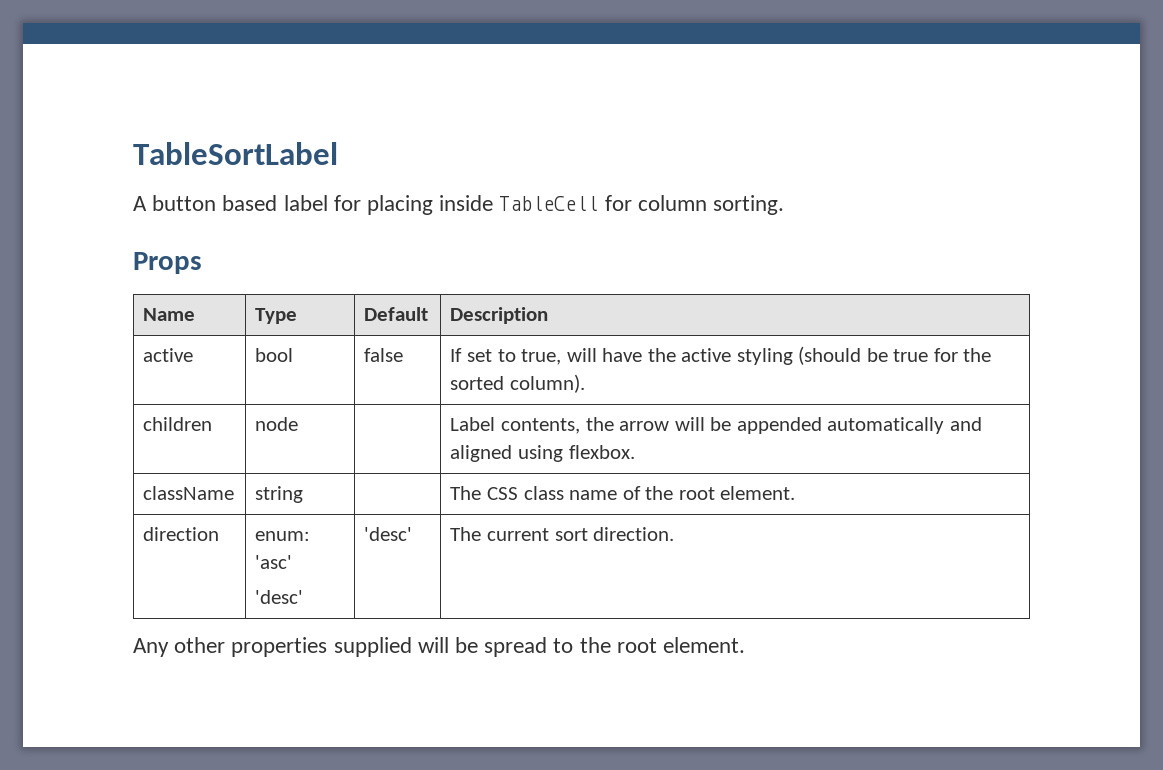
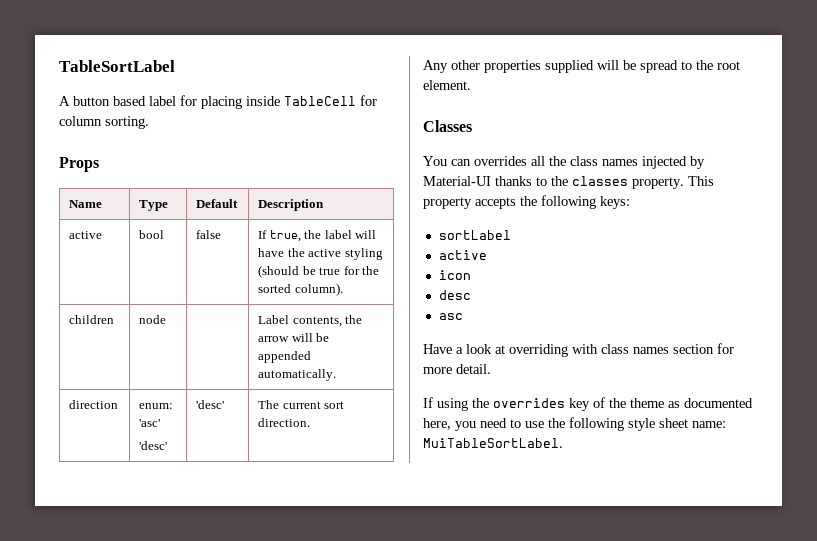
- active | bool | false | If set to true, will have the active styling (should be true for the sorted column).
+ active | bool | false | If true, the label will have the active styling (should be true for the sorted column).
- children | node | | Label contents, the arrow will be appended automatically and aligned using flexbox.
- className | string | | The CSS class name of the root element.
+ children | node | | Label contents, the arrow will be appended automatically.
+ Classes
+ You can overrides all the class names injected by Material-UI thanks to the classes property. This property accepts the following keys:
+ sortLabel
+ active
+ icon
+ desc
+ asc
+ Have a look at overriding with class names section for more detail.
+ If using the overrides key of the theme as documented here, you need to use the following style sheet name: MuiTableSortLabel.

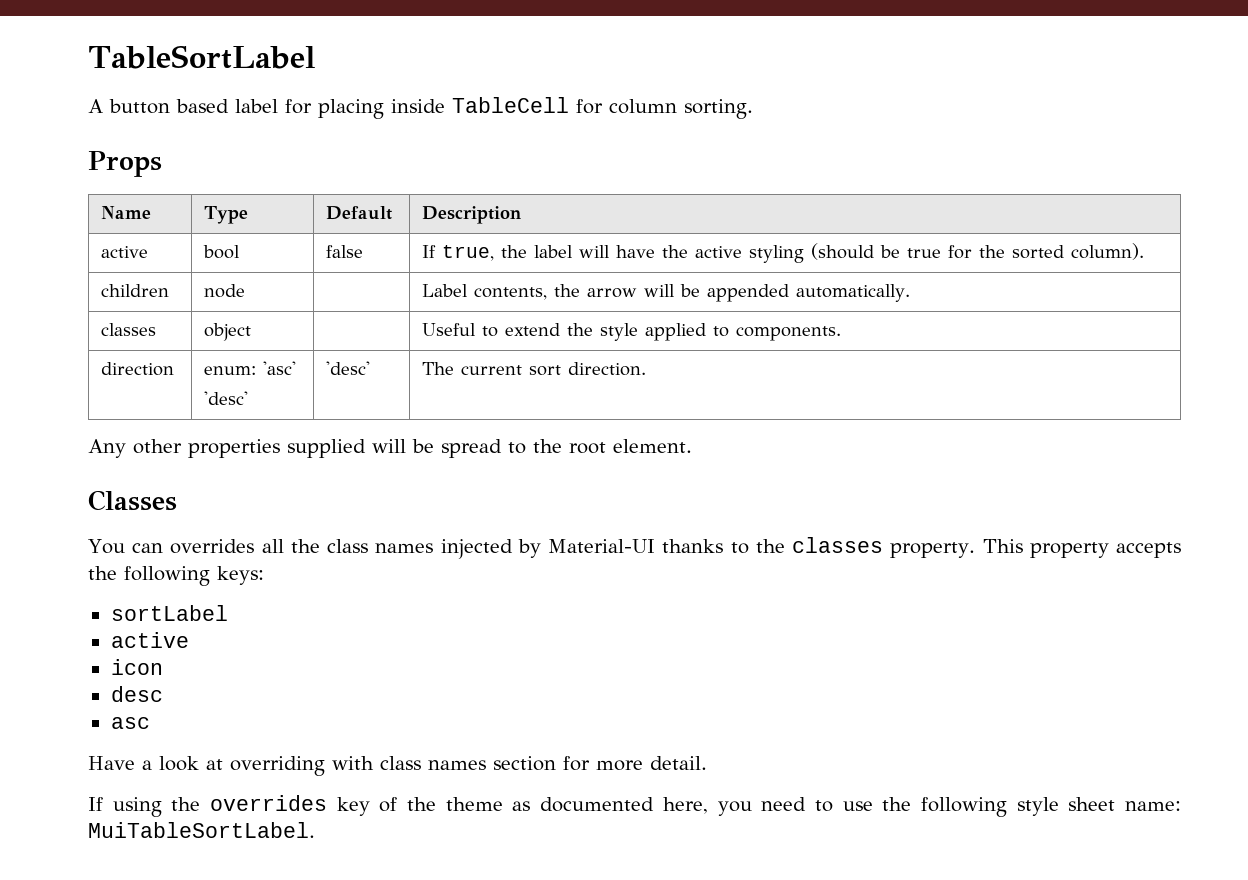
+ classes | object | | Useful to extend the style applied to components.

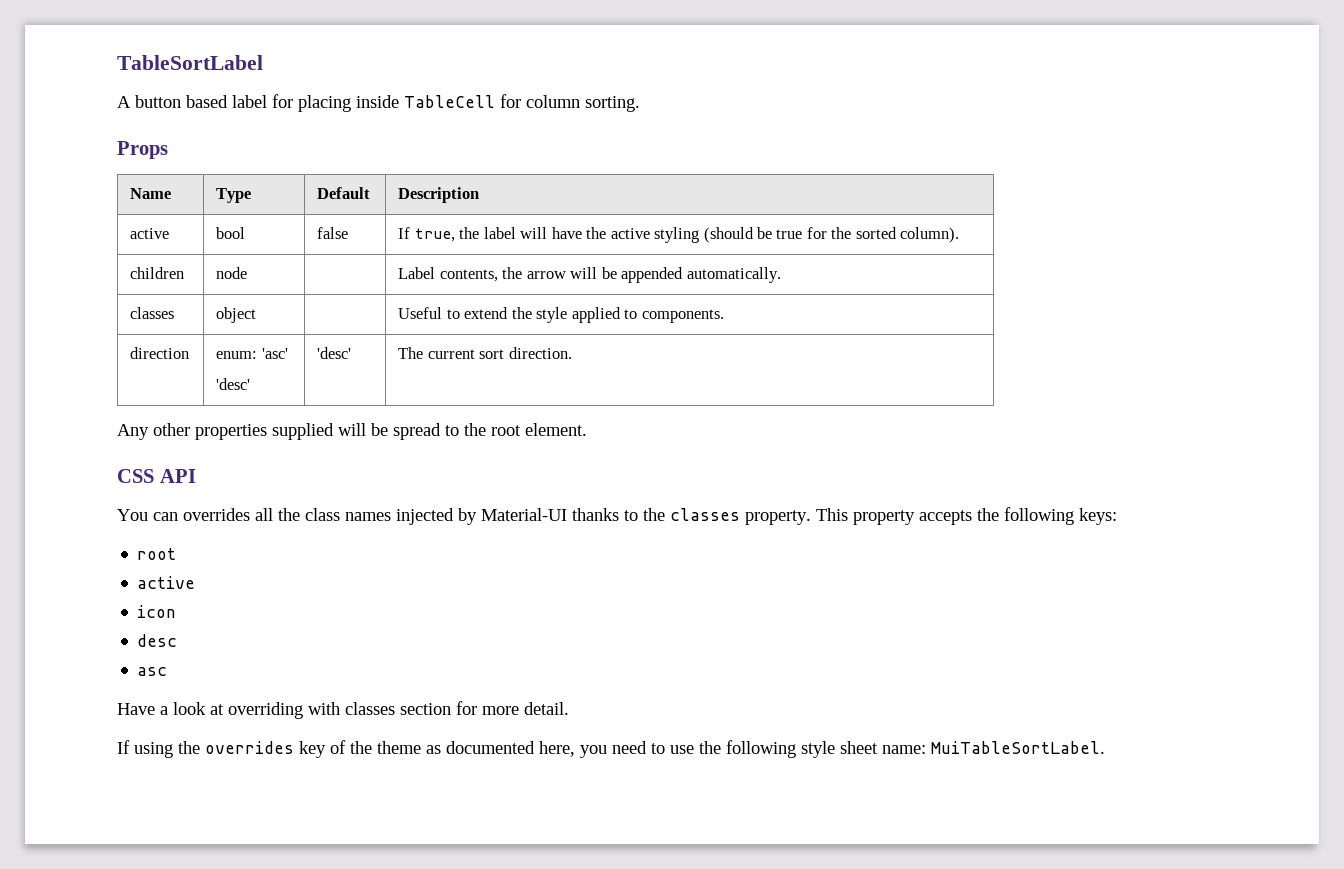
- Classes
+ CSS API
  This property accepts the following keys:
- sortLabel
+ root
- Have a look at overriding with class names section for more detail.
+ Have a look at overriding with classes section for more detail.

